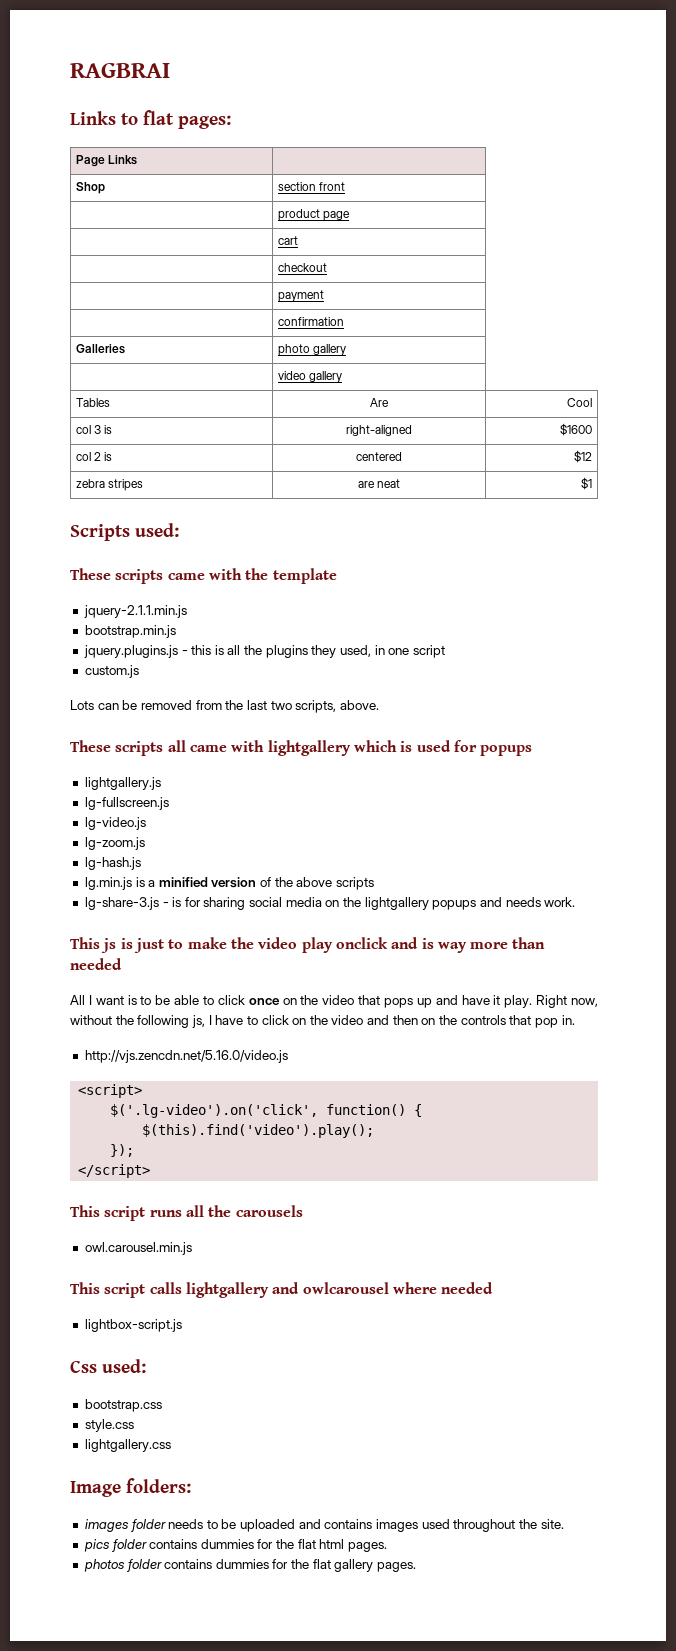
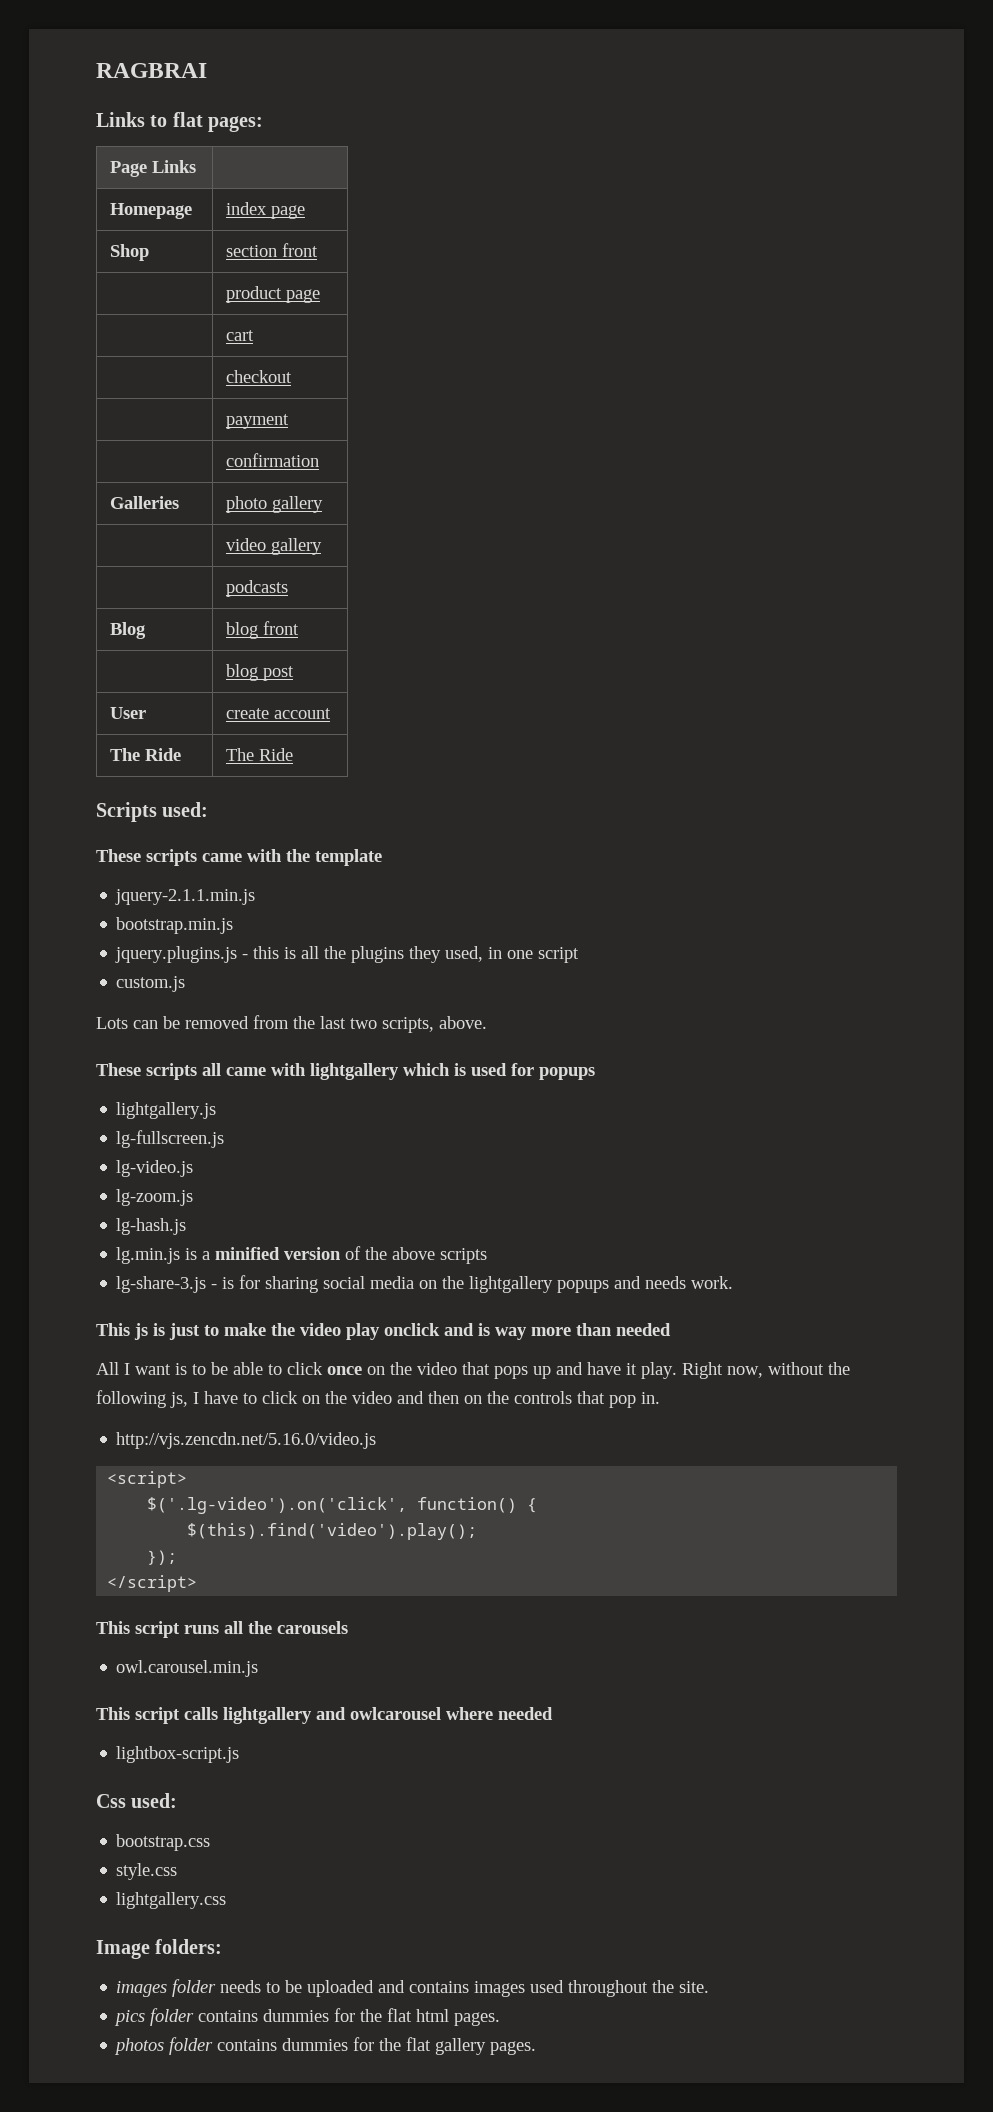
+ Homepage | index page
- Tables | Are | Cool
- col 3 is | right-aligned | $1600
- col 2 is | centered | $12
- zebra stripes | are neat | $1
+ | podcasts
+ Blog | blog front
+ | blog post
+ User | create account
+ The Ride | The Ride

